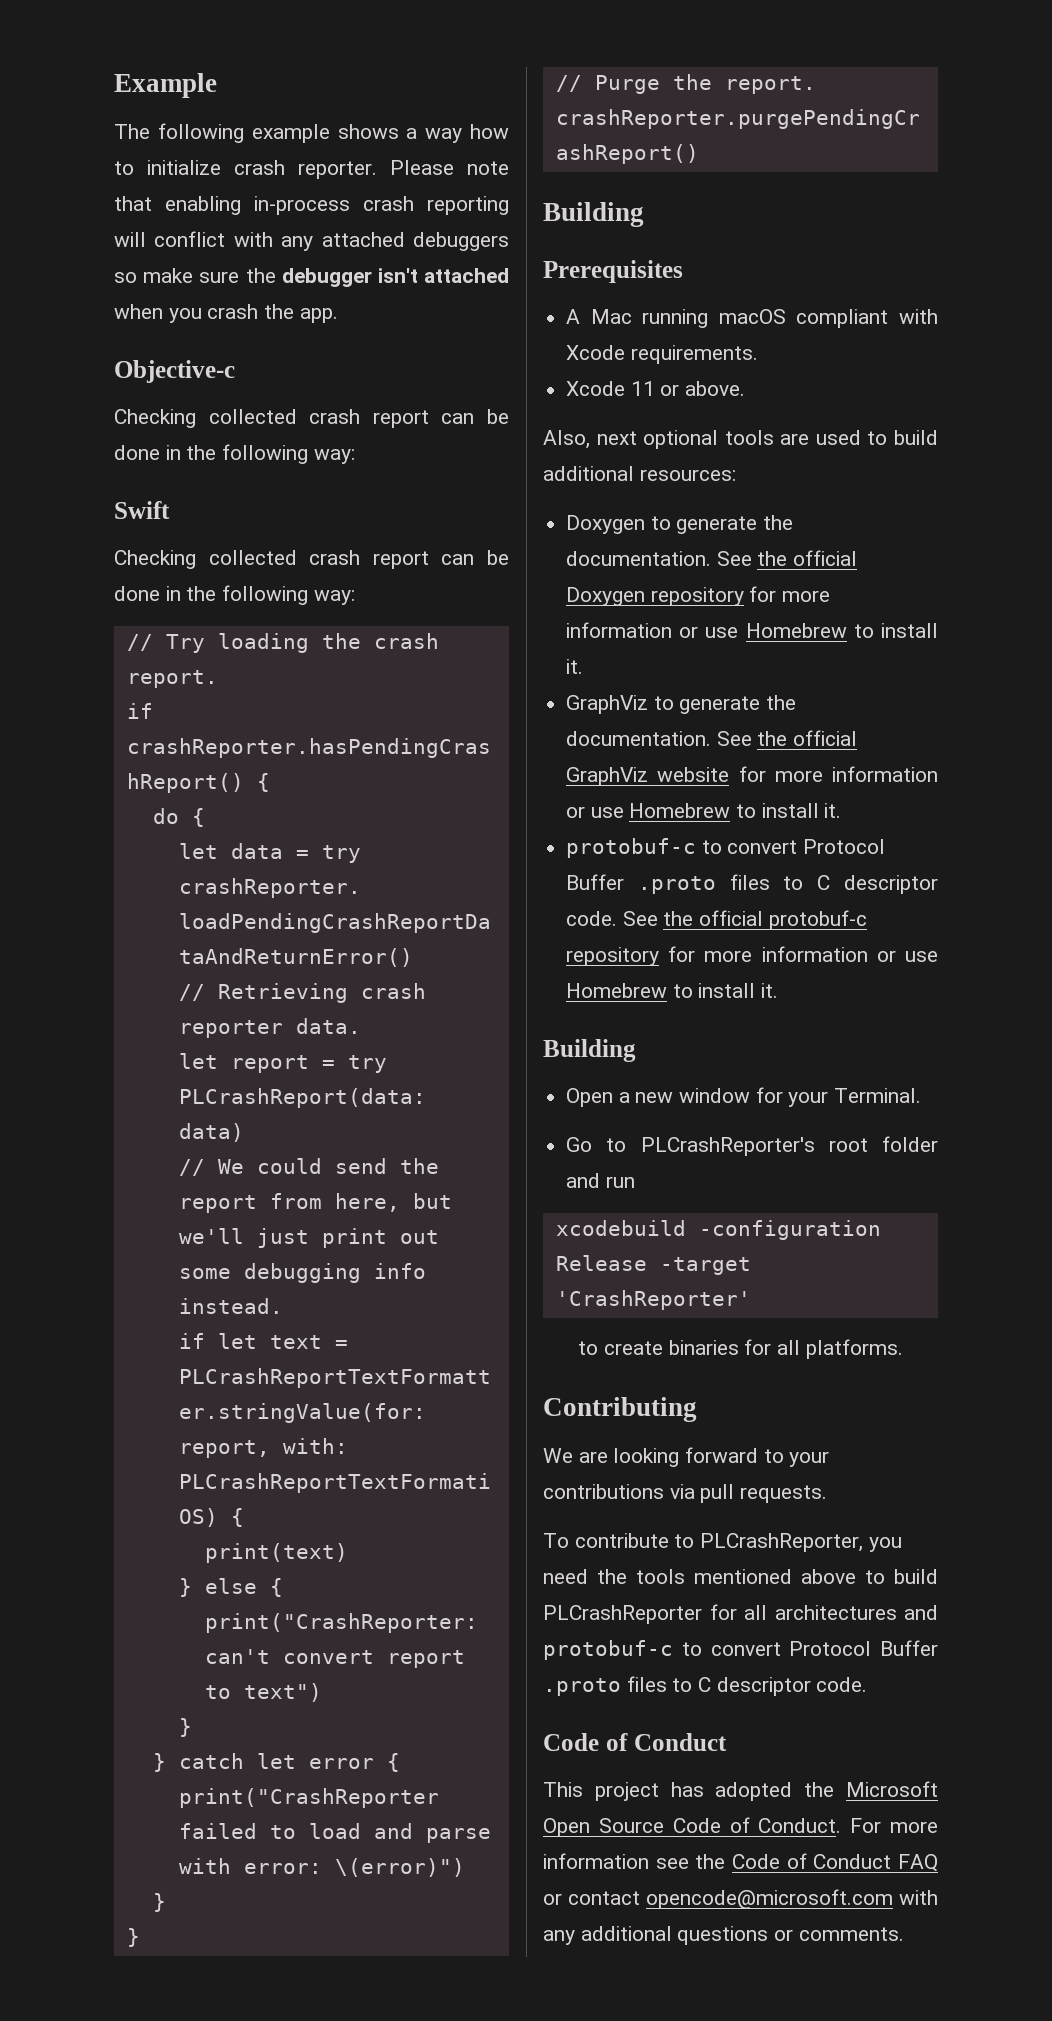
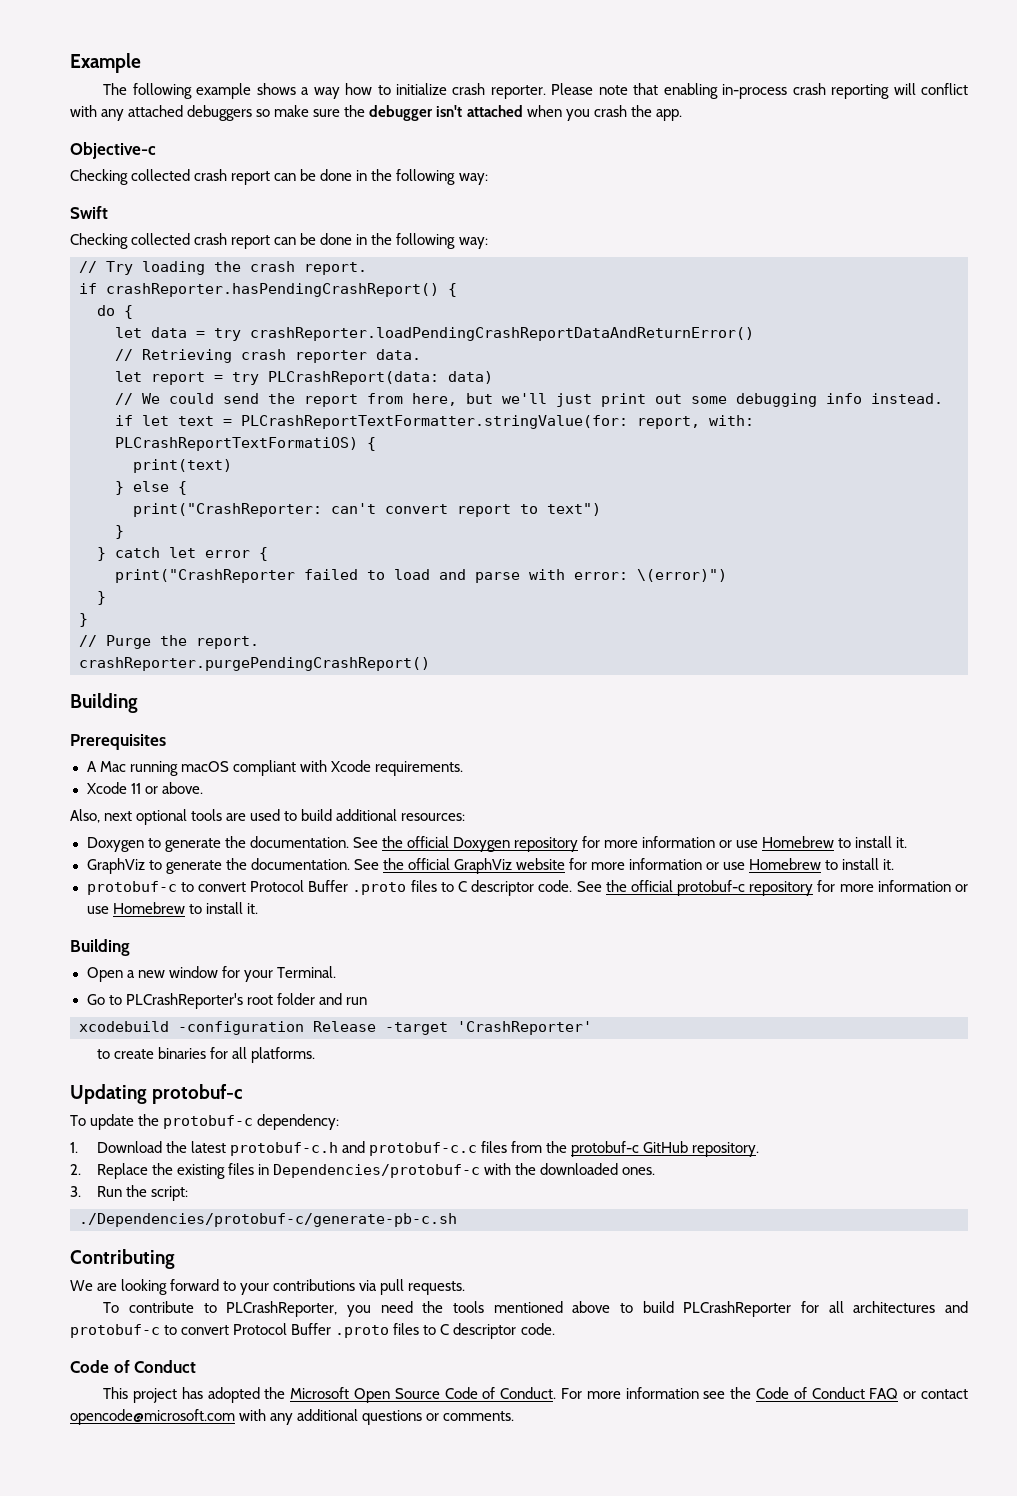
+ Updating protobuf-c
+ To update the protobuf-c dependency:
+ 1. Download the latest protobuf-c.h and protobuf-c.c files from the protobuf-c GitHub repository.
+ 2. Replace the existing files in Dependencies/protobuf-c with the downloaded ones.
+ 3. Run the script:
+ ./Dependencies/protobuf-c/generate-pb-c.sh

